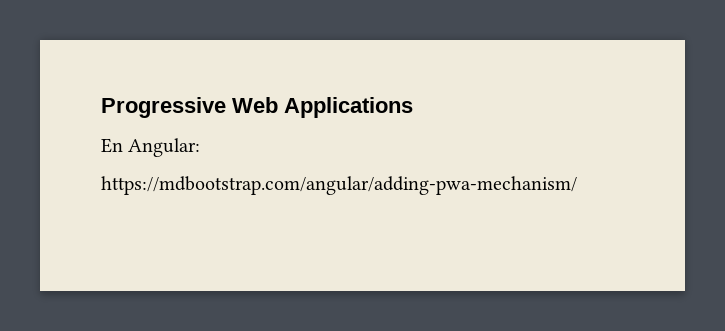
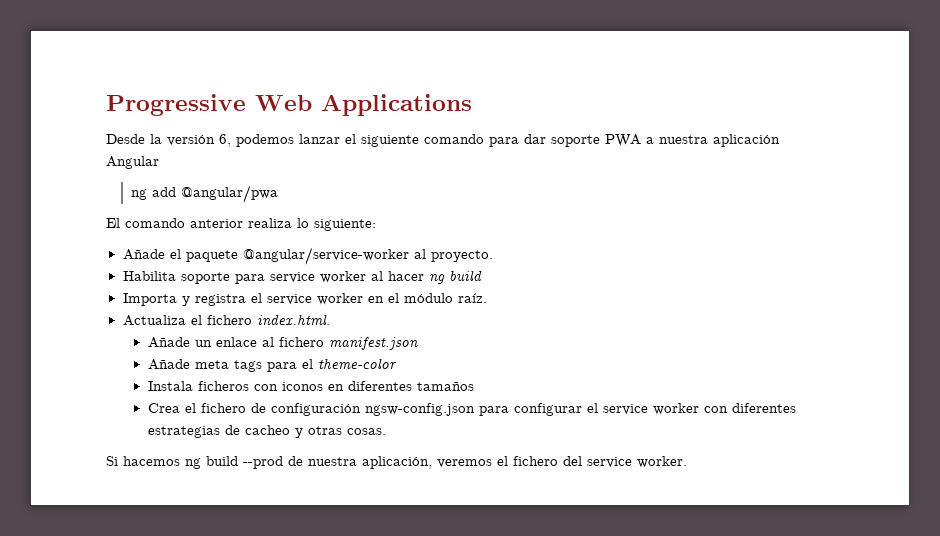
- En Angular:
- https://mdbootstrap.com/angular/adding-pwa-mechanism/
+ Desde la versión 6, podemos lanzar el siguiente comando para dar soporte PWA a nuestra aplicación Angular
+ ng add @angular/pwa
+ El comando anterior realiza lo siguiente:
+ Añade el paquete @angular/service-worker al proyecto.
+ Habilita soporte para service worker al hacer ng build
+ Importa y registra el service worker en el módulo raíz.
+ Actualiza el fichero index.html.
+ Añade un enlace al fichero manifest.json
+ Añade meta tags para el theme-color
+ Instala ficheros con iconos en diferentes tamaños
+ Crea el fichero de configuración ngsw-config.json para configurar el service worker con diferentes estrategias de cacheo y otras cosas.
+ Si hacemos ng build --prod de nuestra aplicación, veremos el fichero del service worker.

